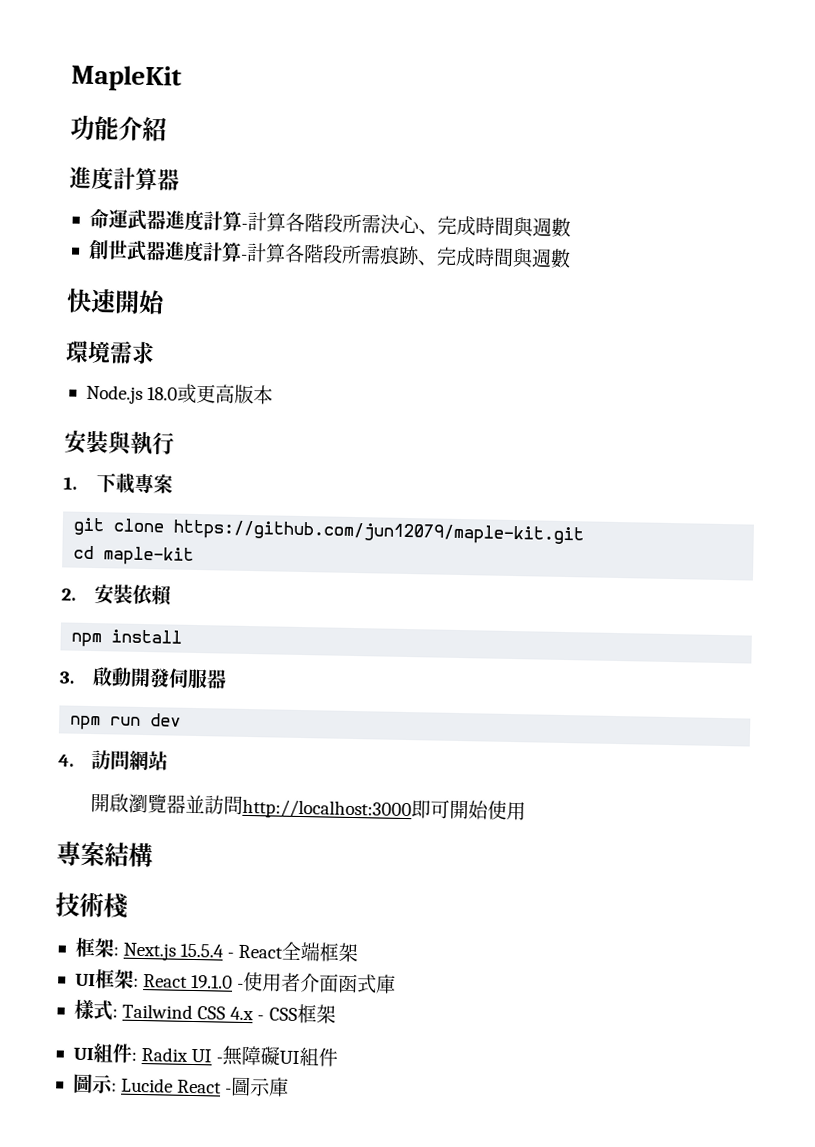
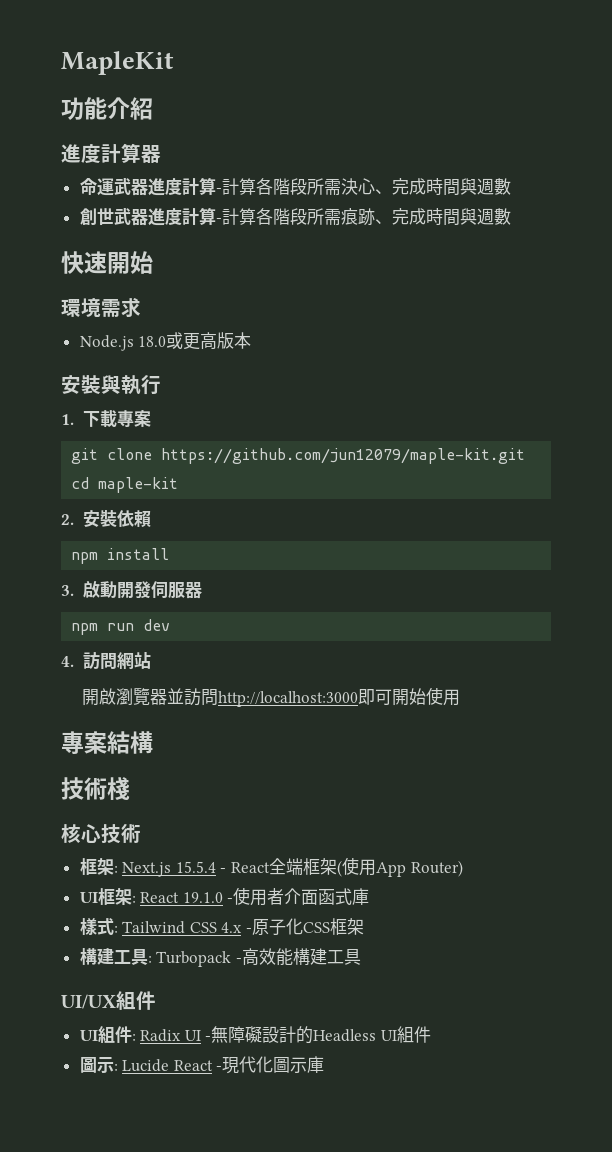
+ 核心技術
- 框架: Next.js 15.5.4 - React全端框架
+ 框架: Next.js 15.5.4 - React全端框架(使用App Router)
- 樣式: Tailwind CSS 4.x - CSS框架
+ 樣式: Tailwind CSS 4.x -原子化CSS框架
+ 構建工具: Turbopack -高效能構建工具
+ UI/UX組件
- UI組件: Radix UI -無障礙UI組件
+ UI組件: Radix UI -無障礙設計的Headless UI組件
- 圖示: Lucide React -圖示庫
+ 圖示: Lucide React -現代化圖示庫

